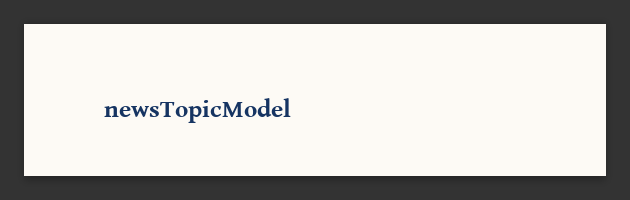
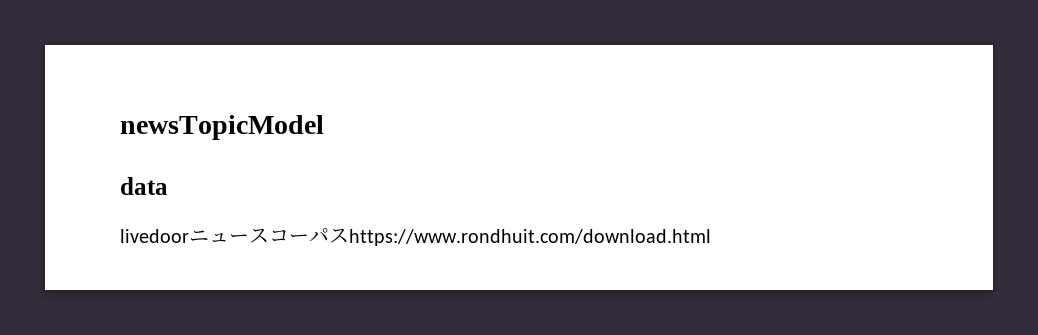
+ data
+ livedoorニュースコーパスhttps://www.rondhuit.com/download.html

